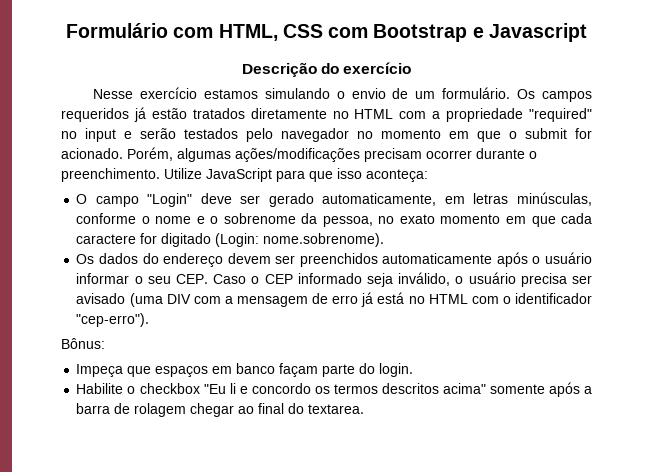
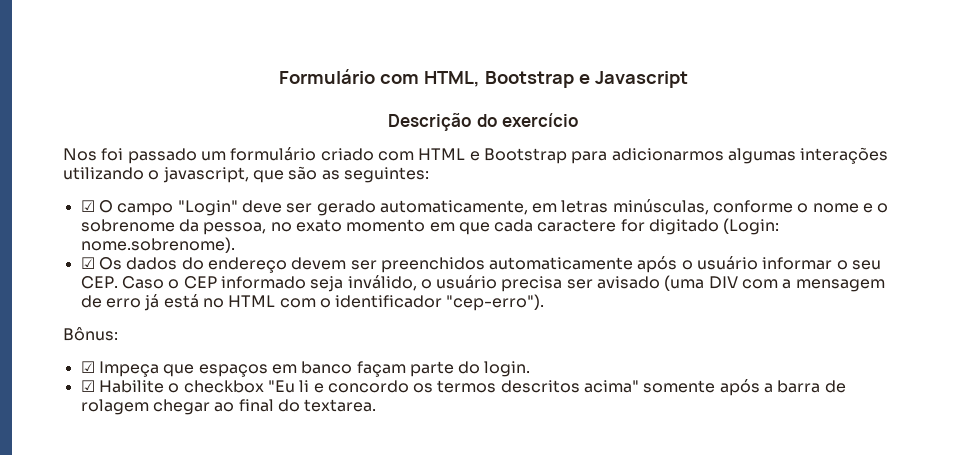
- Formulário com HTML, CSS com Bootstrap e Javascript
+ Formulário com HTML, Bootstrap e Javascript
- Nesse exercício estamos simulando o envio de um formulário. Os campos requeridos já estão tratados diretamente no HTML com a propriedade "required" no input e serão testados pelo navegador no momento em que o submit for acionado. Porém, algumas ações/modificações precisam ocorrer durante o preenchimento. Utilize JavaScript para que isso aconteça:
- O campo "Login" deve ser gerado automaticamente, em letras minúsculas, conforme o nome e o sobrenome da pessoa, no exato momento em que cada caractere for digitado (Login: nome.sobrenome).
+ Nos foi passado um formulário criado com HTML e Bootstrap para adicionarmos algumas interações utilizando o javascript, que são as seguintes:
+ ☑ O campo "Login" deve ser gerado automaticamente, em letras minúsculas, conforme o nome e o sobrenome da pessoa, no exato momento em que cada caractere for digitado (Login: nome.sobrenome).
- Os dados do endereço devem ser preenchidos automaticamente após o usuário informar o seu CEP. Caso o CEP informado seja inválido, o usuário precisa ser avisado (uma DIV com a mensagem de erro já está no HTML com o identificador "cep-erro").
+ ☑ Os dados do endereço devem ser preenchidos automaticamente após o usuário informar o seu CEP. Caso o CEP informado seja inválido, o usuário precisa ser avisado (uma DIV com a mensagem de erro já está no HTML com o identificador "cep-erro").
- Impeça que espaços em banco façam parte do login.
+ ☑ Impeça que espaços em banco façam parte do login.
- Habilite o checkbox "Eu li e concordo os termos descritos acima" somente após a barra de rolagem chegar ao final do textarea.
+ ☑ Habilite o checkbox "Eu li e concordo os termos descritos acima" somente após a barra de rolagem chegar ao final do textarea.

